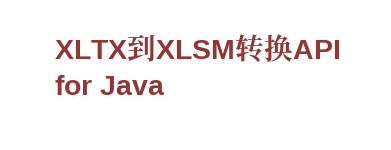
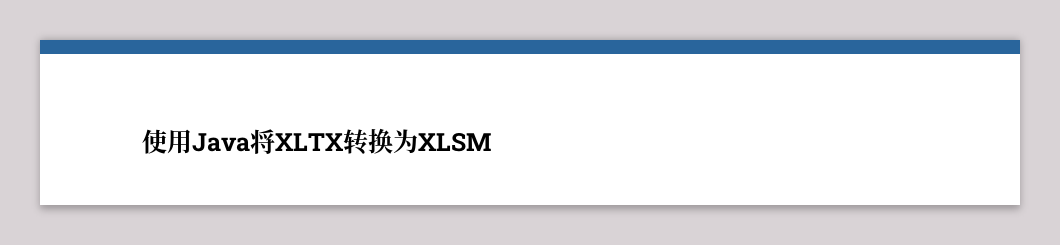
- XLTX到XLSM转换API for Java
+ 使用Java将XLTX转换为XLSM

